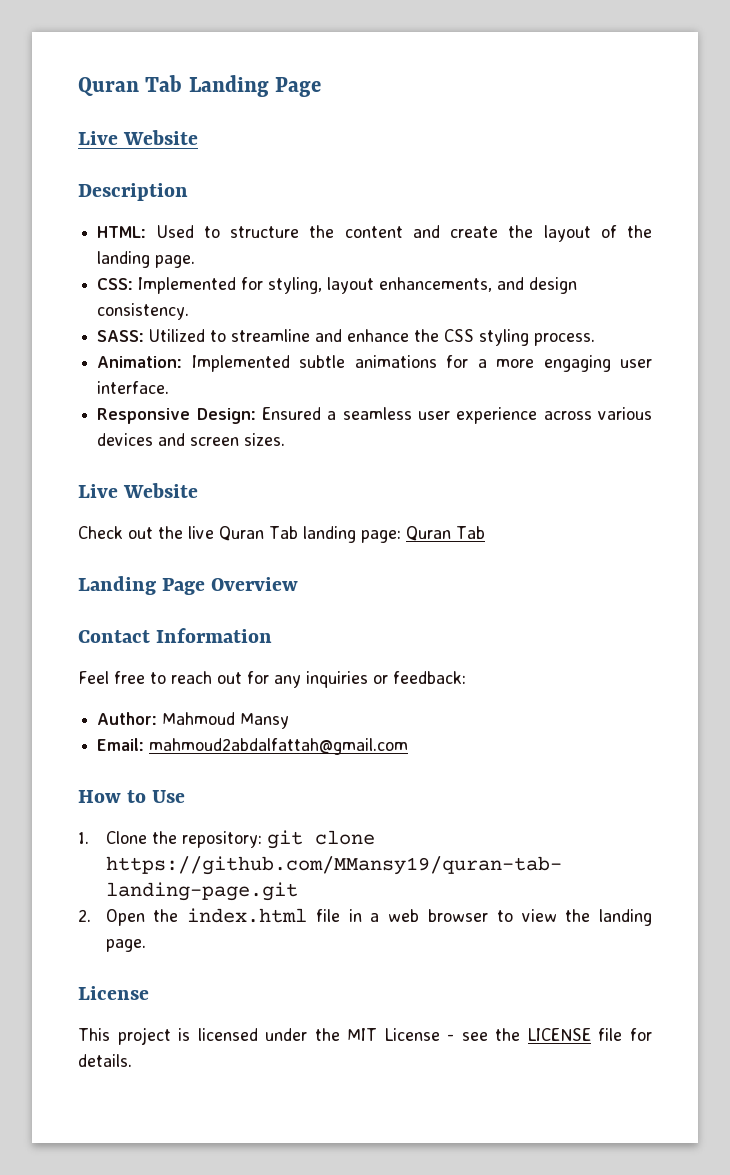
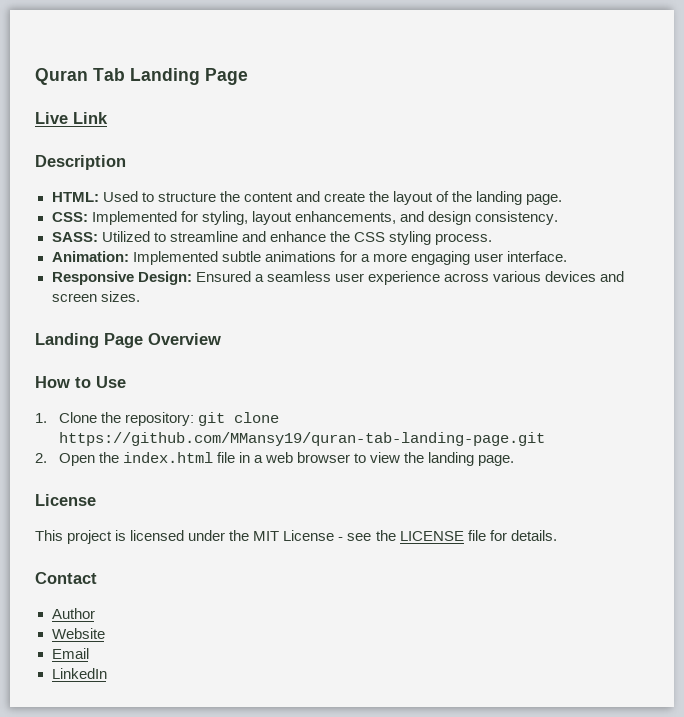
  Quran Tab Landing Page
- Live Website
+ Live Link
  Responsive Design: Ensured a seamless user experience across various devices and screen sizes.
- Live Website
- Check out the live Quran Tab landing page: Quran Tab
  Landing Page Overview
- Contact Information
- Feel free to reach out for any inquiries or feedback:
- Author: Mahmoud Mansy
- Email: mahmoud2abdalfattah@gmail.com
+ Contact
+ Author
+ Website
+ Email
+ LinkedIn

